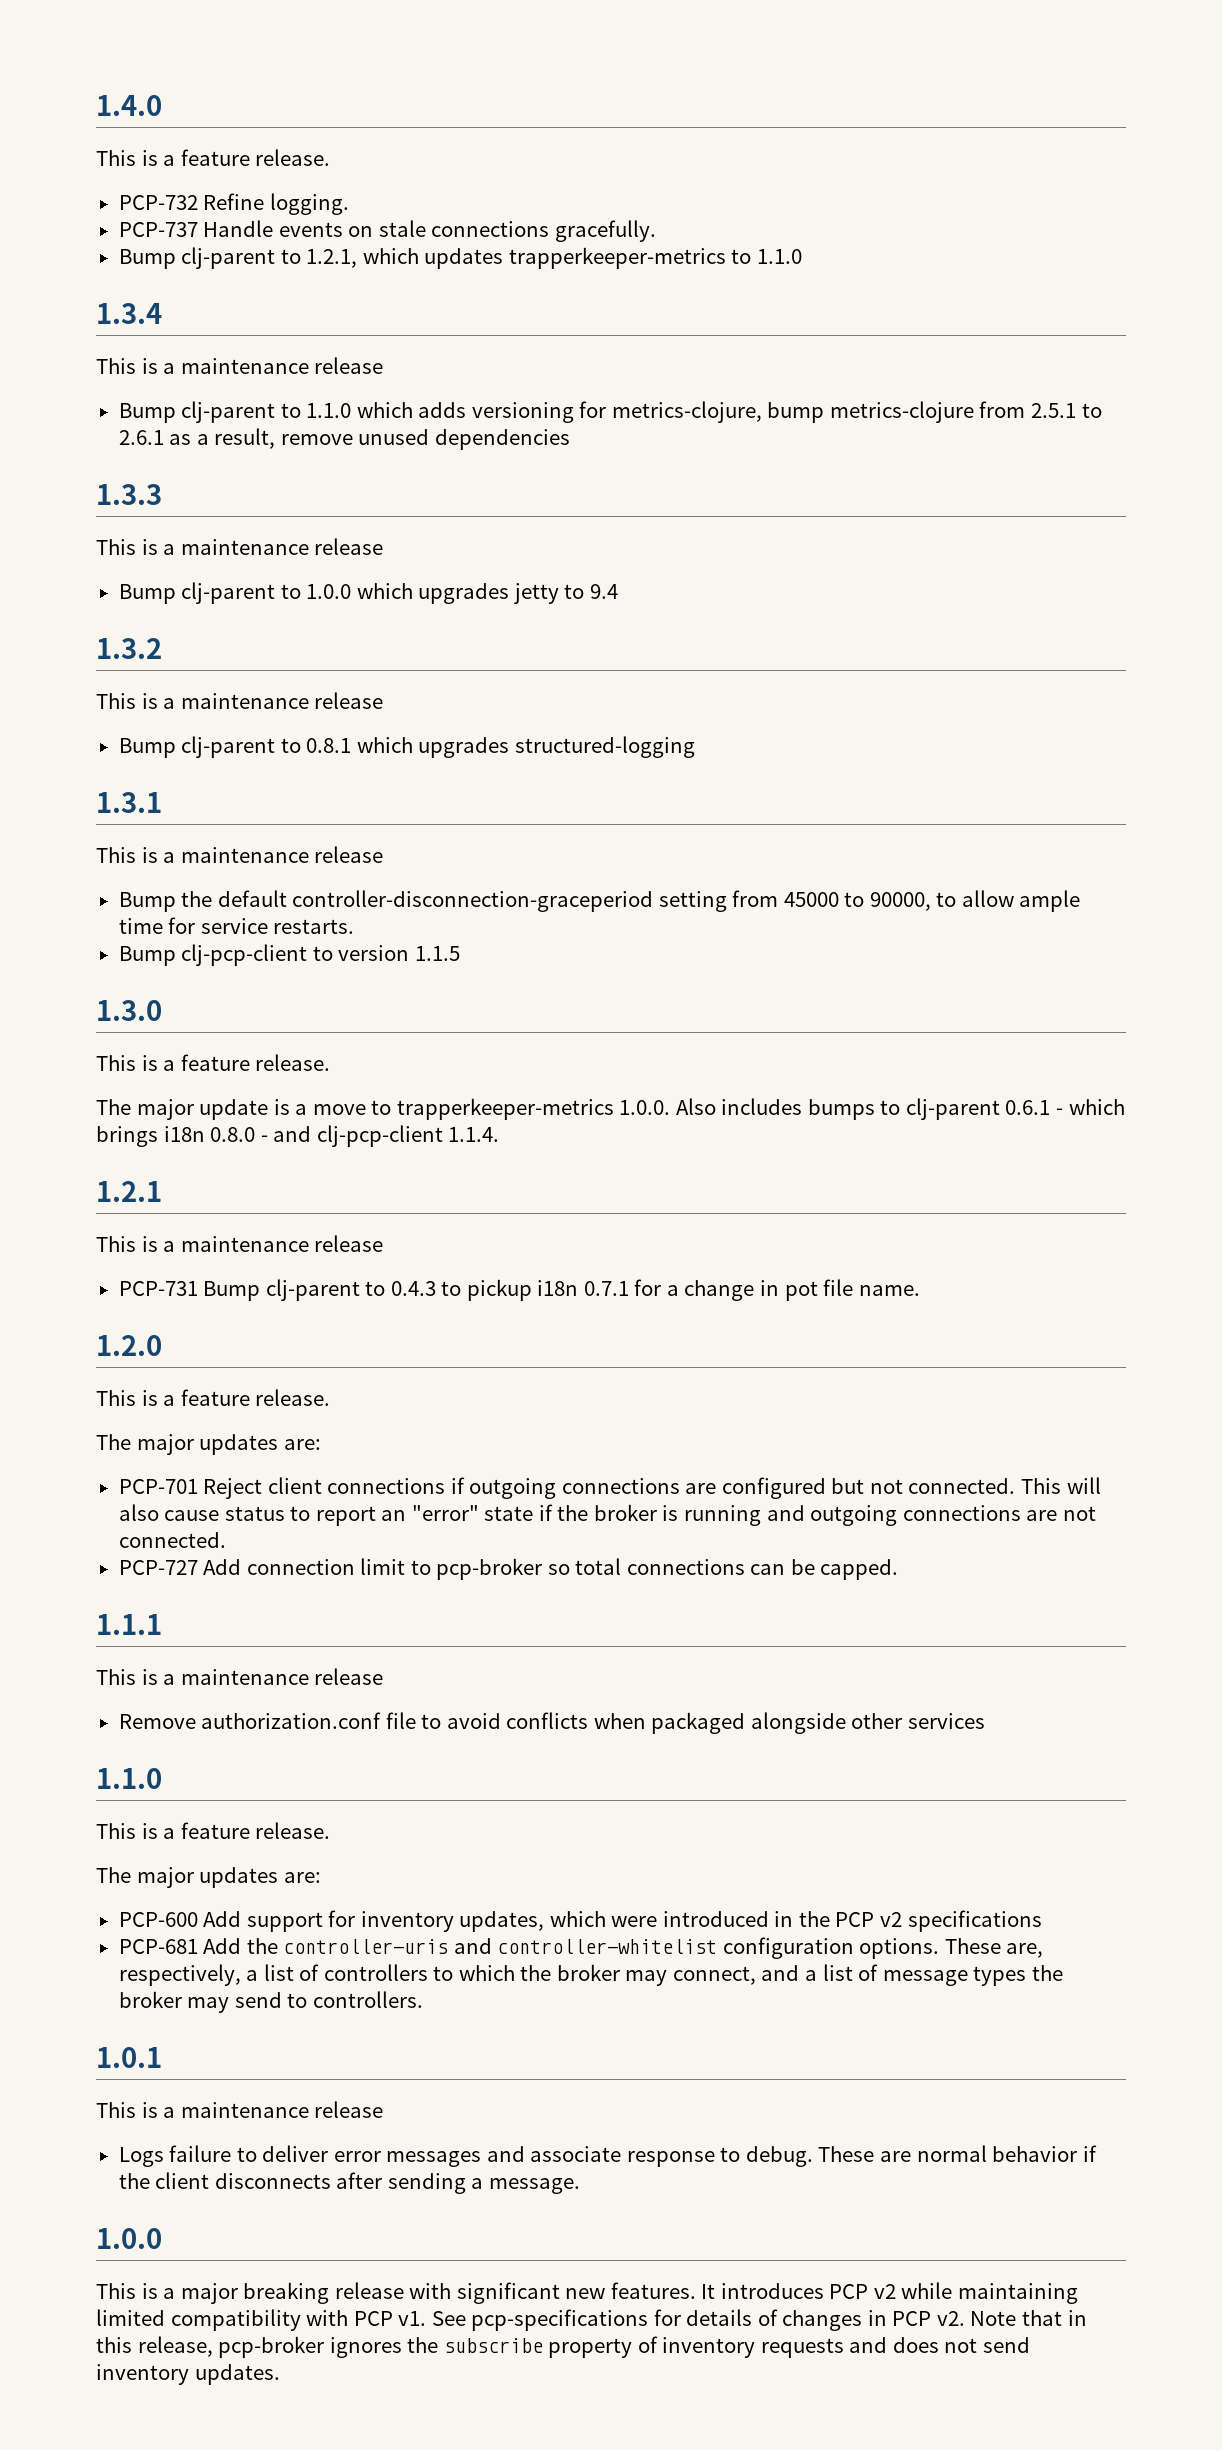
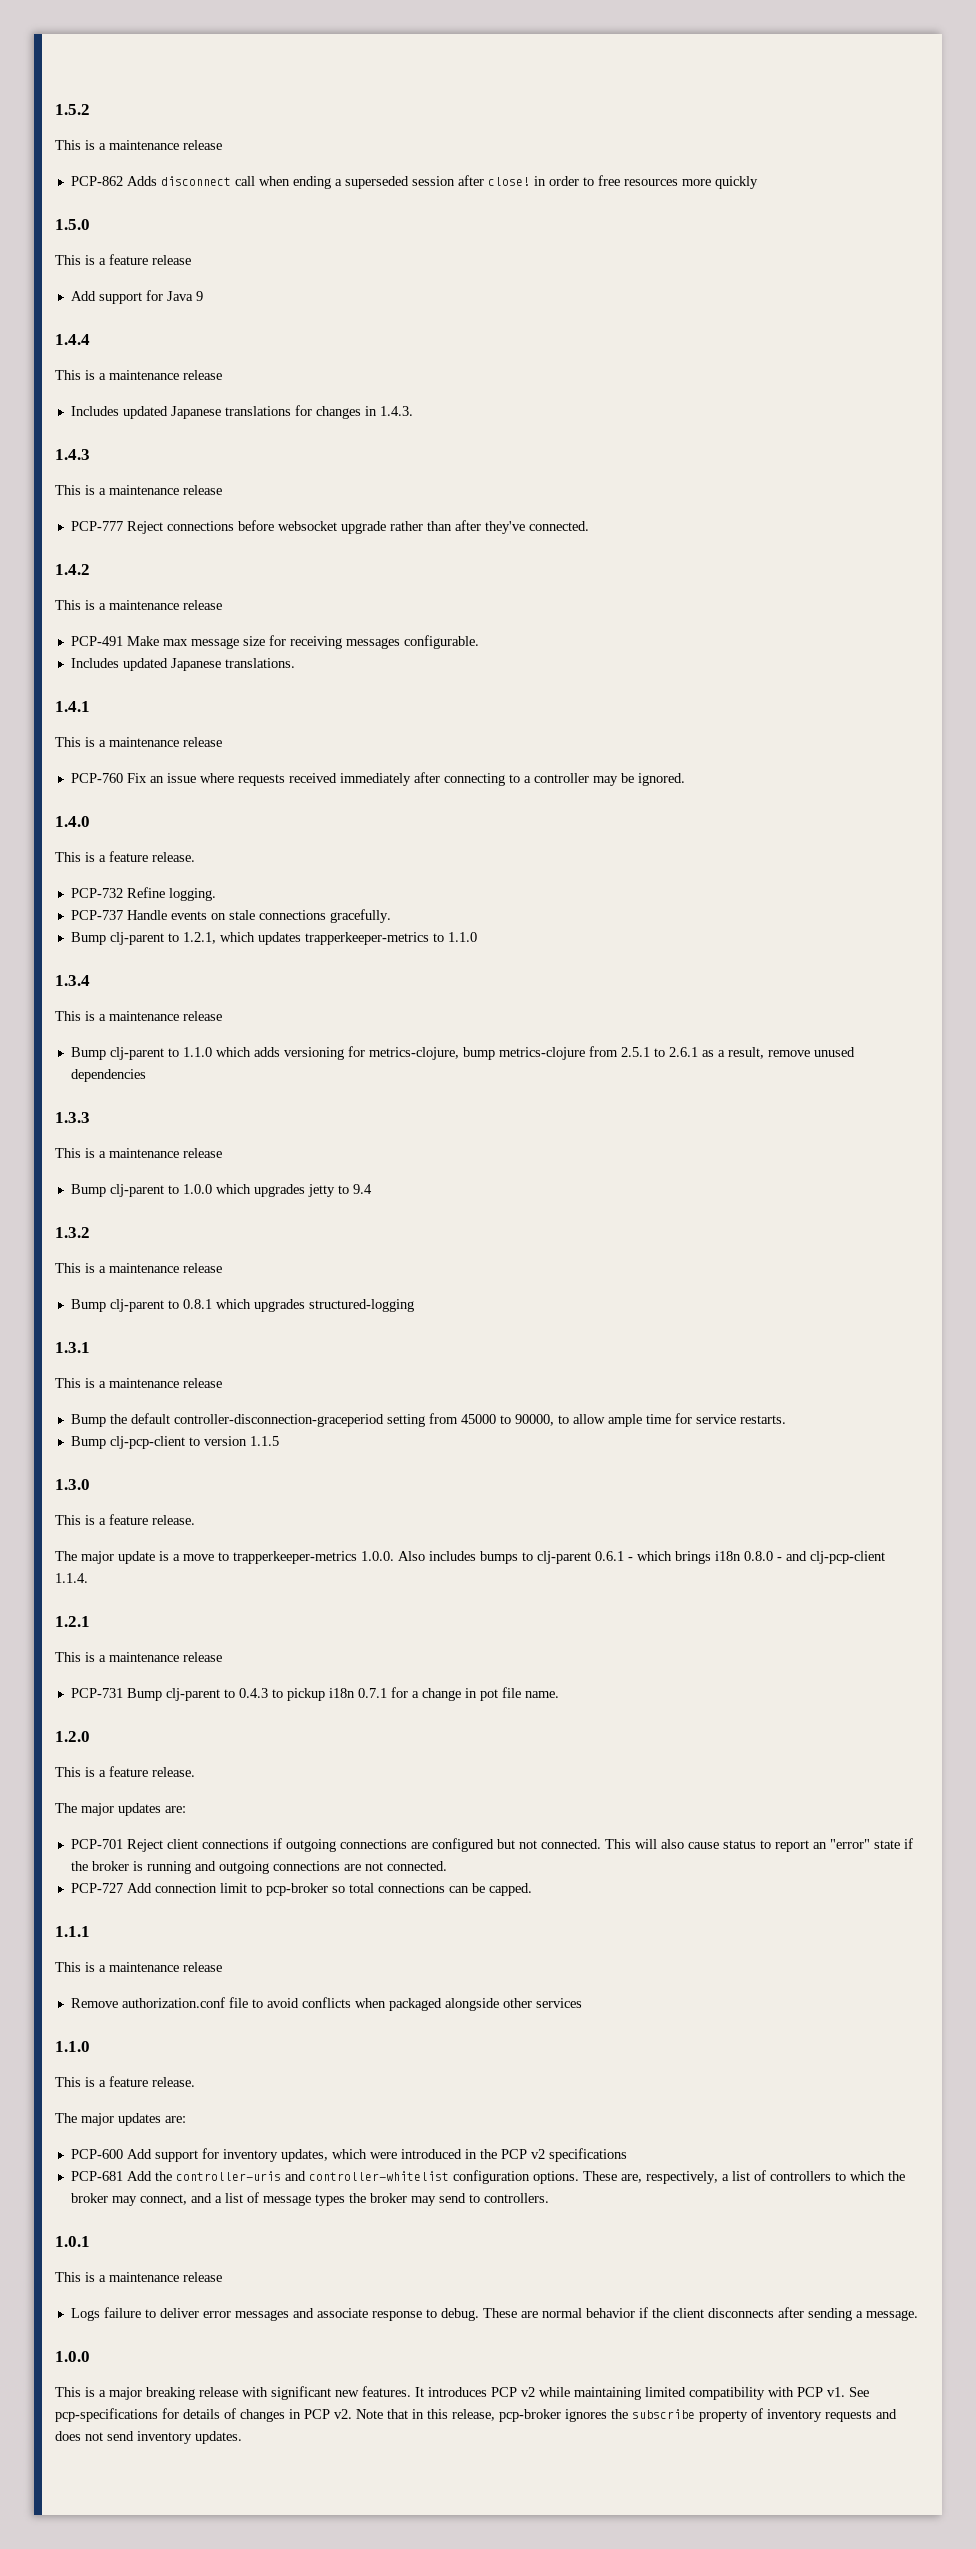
+ 1.5.2
+ This is a maintenance release
+ PCP-862 Adds disconnect call when ending a superseded session after close! in order to free resources more quickly
+ 1.5.0
+ This is a feature release
+ Add support for Java 9
+ 1.4.4
+ This is a maintenance release
+ Includes updated Japanese translations for changes in 1.4.3.
+ 1.4.3
+ This is a maintenance release
+ PCP-777 Reject connections before websocket upgrade rather than after they've connected.
+ 1.4.2
+ This is a maintenance release
+ PCP-491 Make max message size for receiving messages configurable.
+ Includes updated Japanese translations.
+ 1.4.1
+ This is a maintenance release
+ PCP-760 Fix an issue where requests received immediately after connecting to a controller may be ignored.

